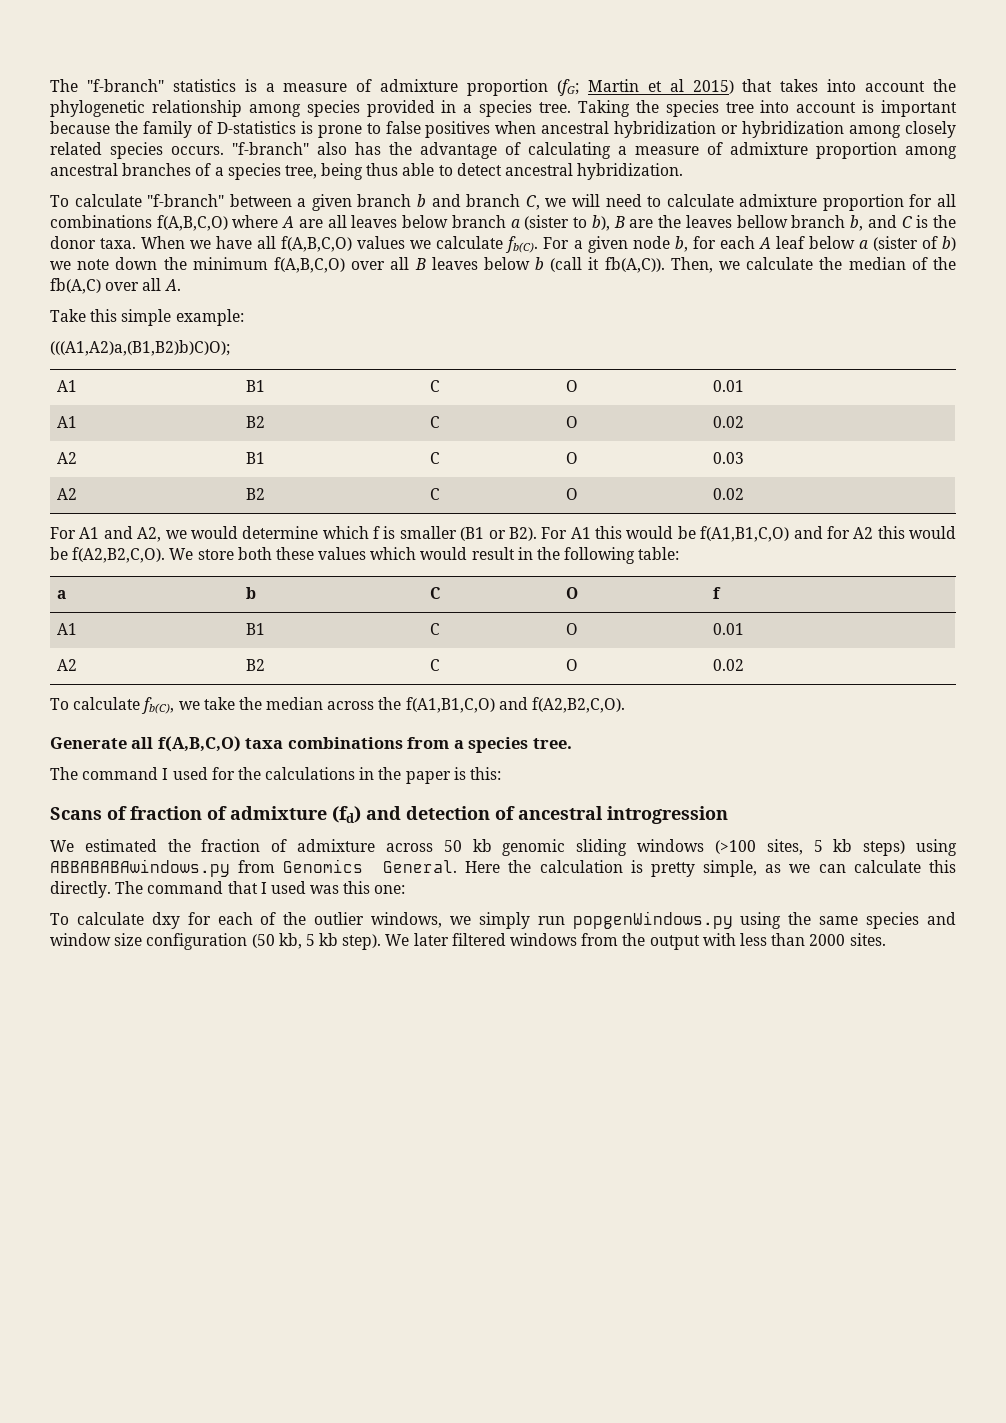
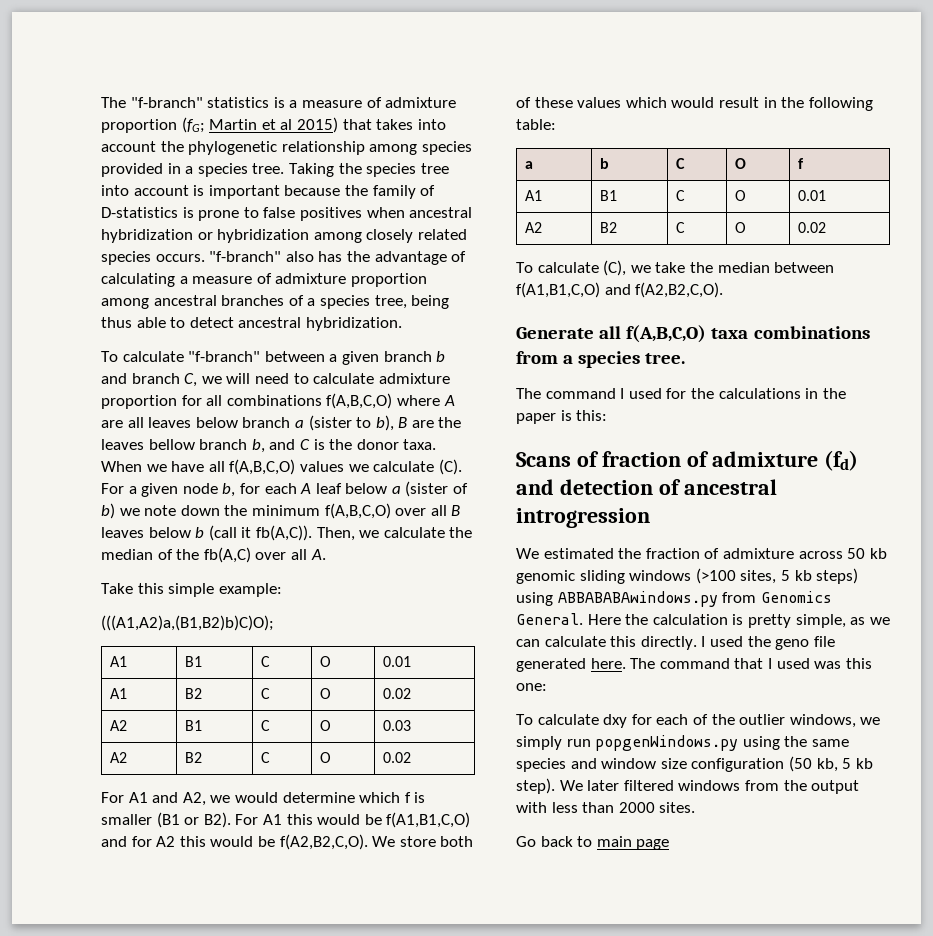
- When we have all f(A,B,C,O) values we calculate fb(C). For a given node b, for each A leaf below a (sister of b) we note down the minimum f(A,B,C,O) over all B leaves below b (call it fb(A,C)).
+ When we have all f(A,B,C,O) values we calculate (C). For a given node b, for each A leaf below a (sister of b) we note down the minimum f(A,B,C,O) over all B leaves below b (call it fb(A,C)).
- We store both these values which would result in the following table:
+ We store both of these values which would result in the following table:
- To calculate fb(C), we take the median across the f(A1,B1,C,O) and f(A2,B2,C,O).
+ To calculate (C), we take the median between f(A1,B1,C,O) and f(A2,B2,C,O).
+ I used the geno file generated here.
+ Go back to main page

